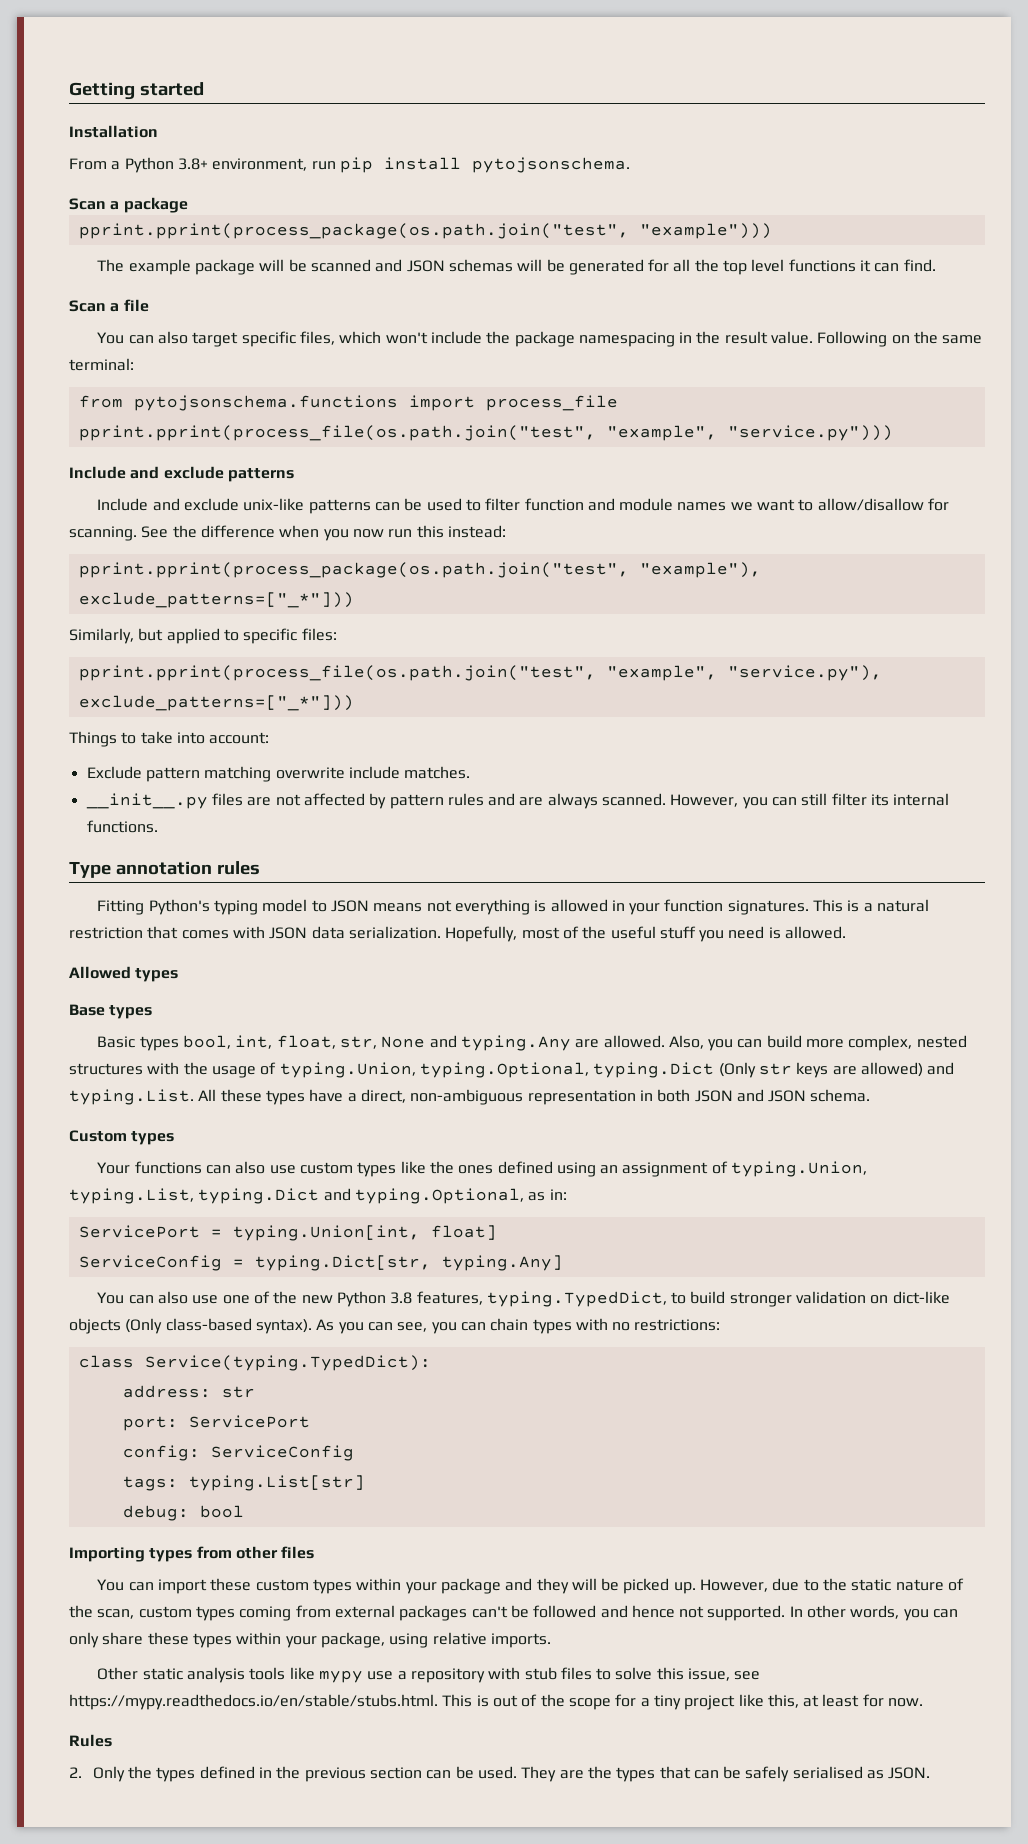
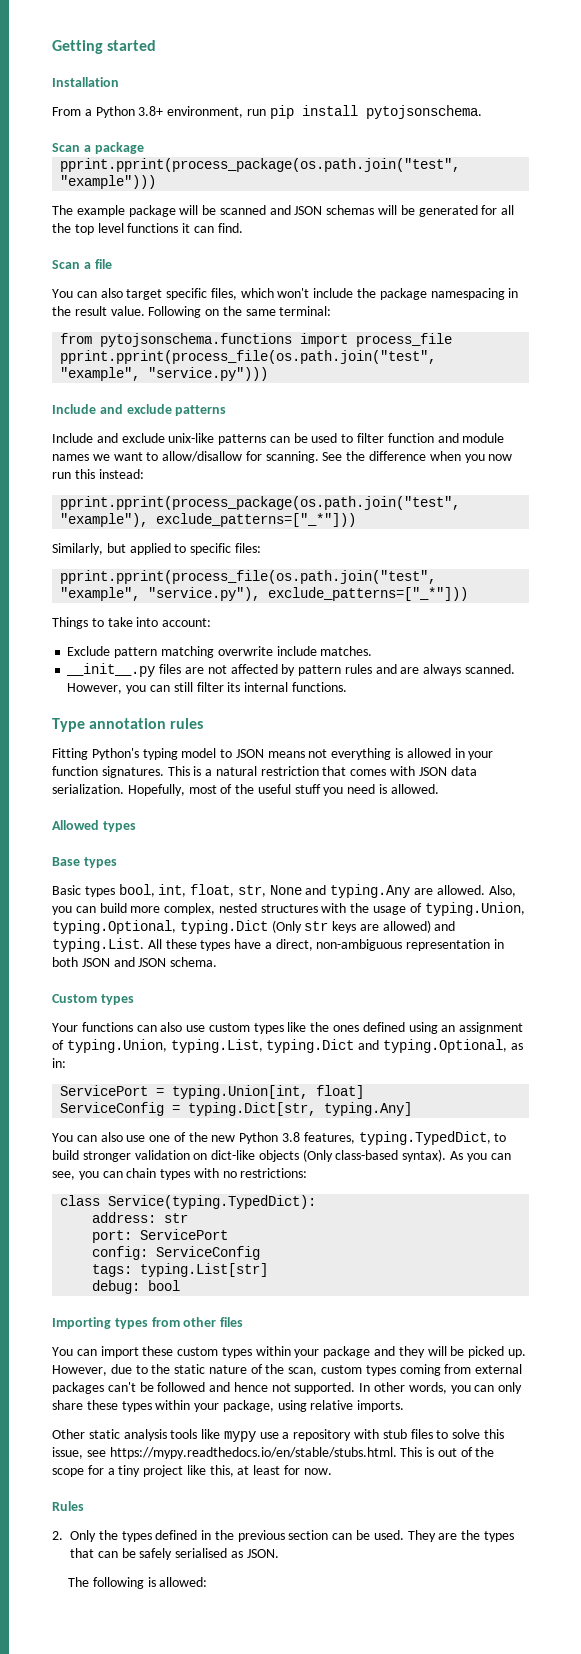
+ The following is allowed:

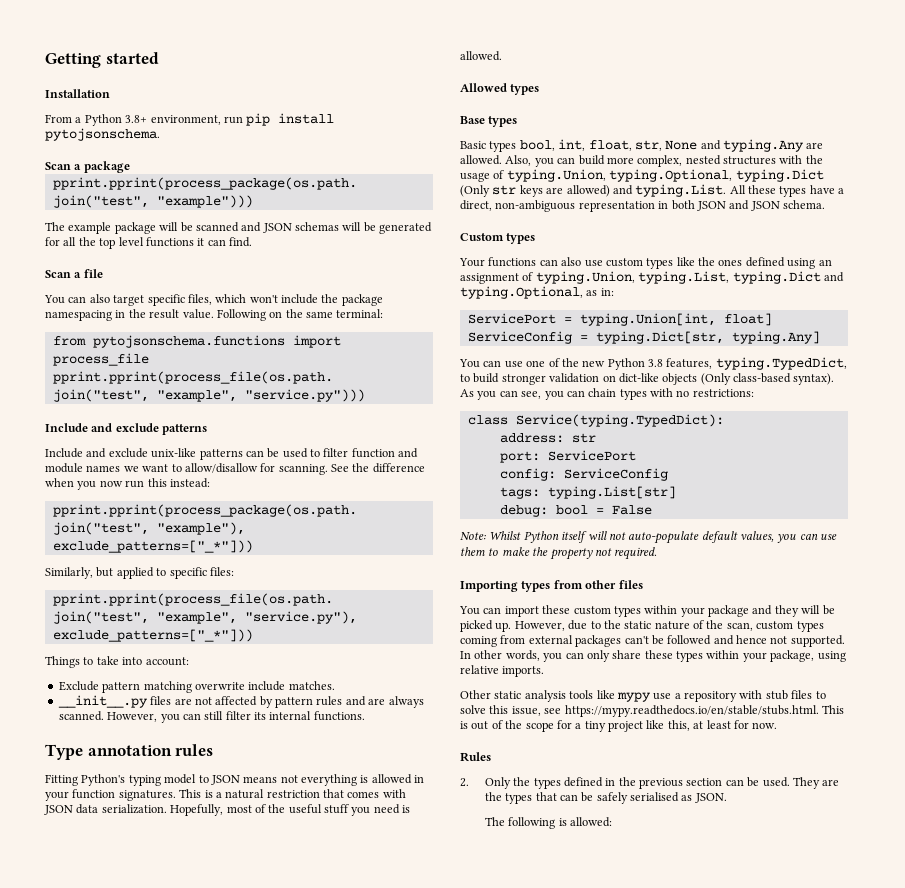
- You can also use one of the new Python 3.8 features, typing.TypedDict, to build stronger validation on dict-like objects (Only class-based syntax).
+ You can use one of the new Python 3.8 features, typing.TypedDict, to build stronger validation on dict-like objects (Only class-based syntax).
- debug: bool
+ debug: bool = False
+ Note: Whilst Python itself will not auto-populate default values, you can use them to make the property not required.

